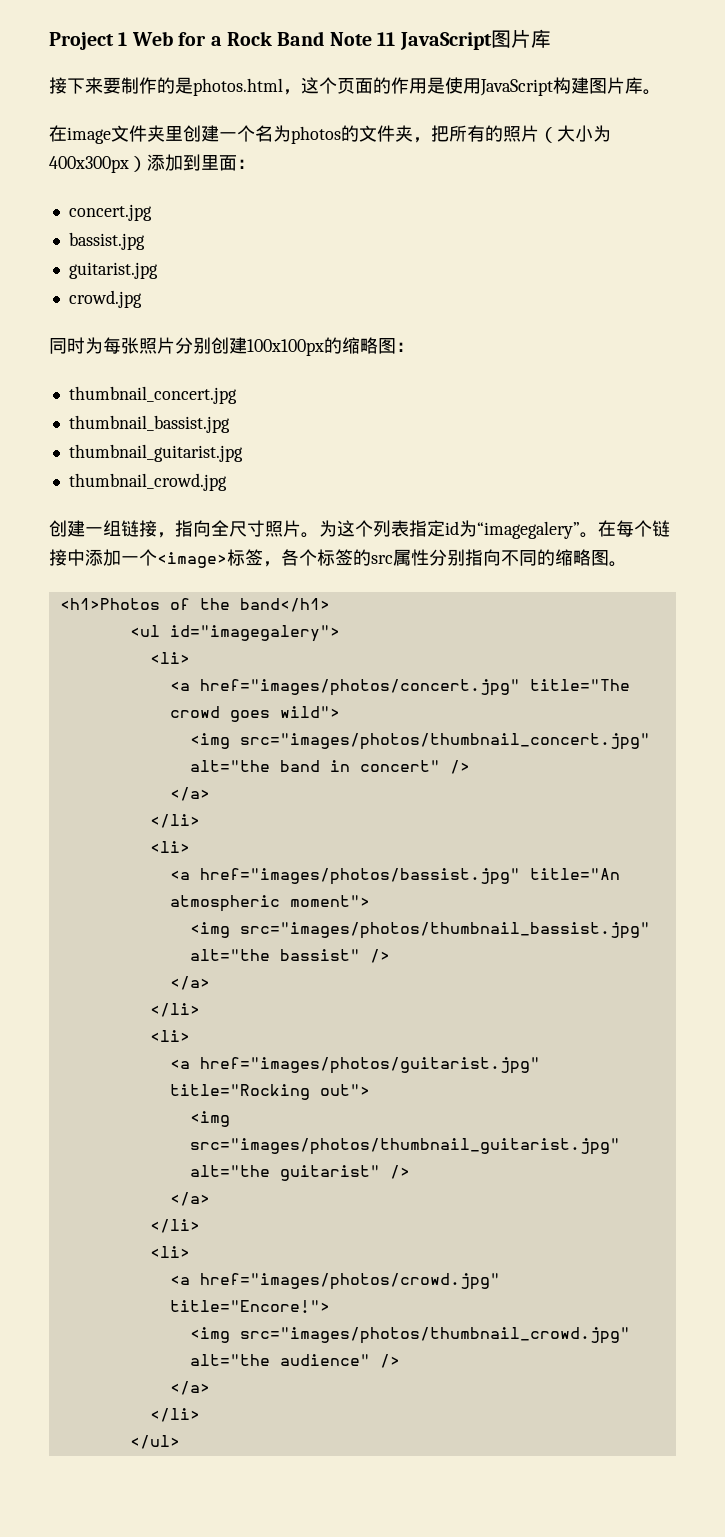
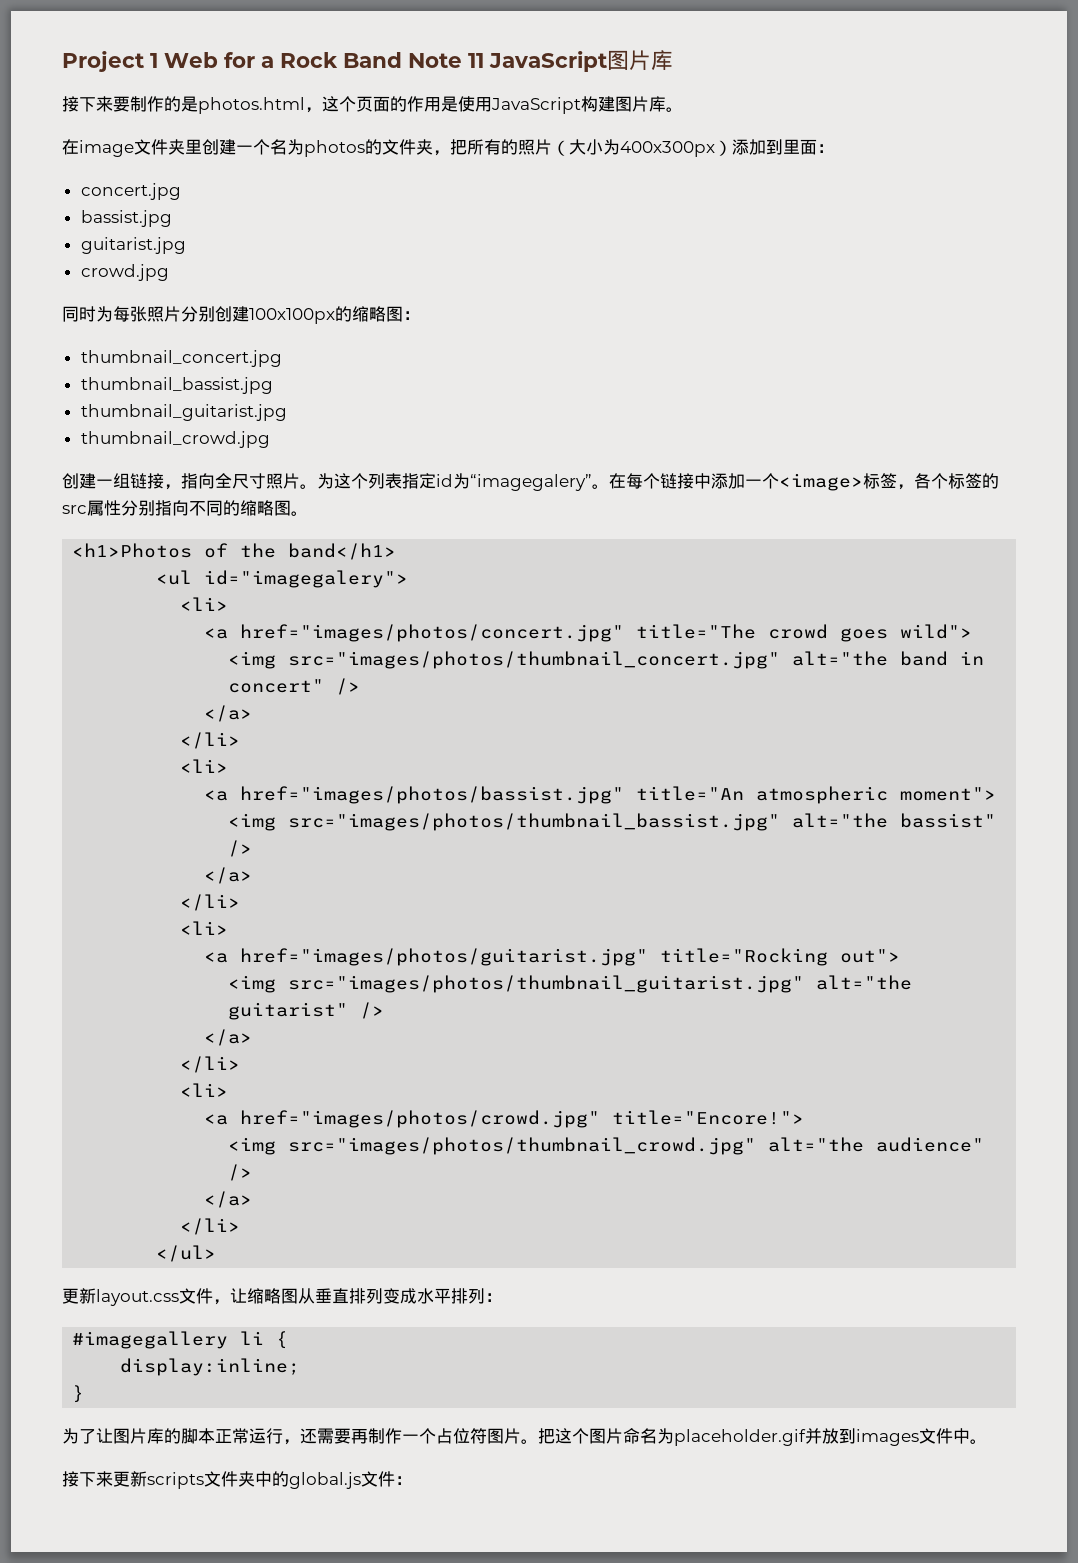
+ 更新layout.css文件，让缩略图从垂直排列变成水平排列：
+ #imagegallery li {
+ display:inline;
+ }
+ 为了让图片库的脚本正常运行，还需要再制作一个占位符图片。把这个图片命名为placeholder.gif并放到images文件中。
+ 接下来更新scripts文件夹中的global.js文件：

